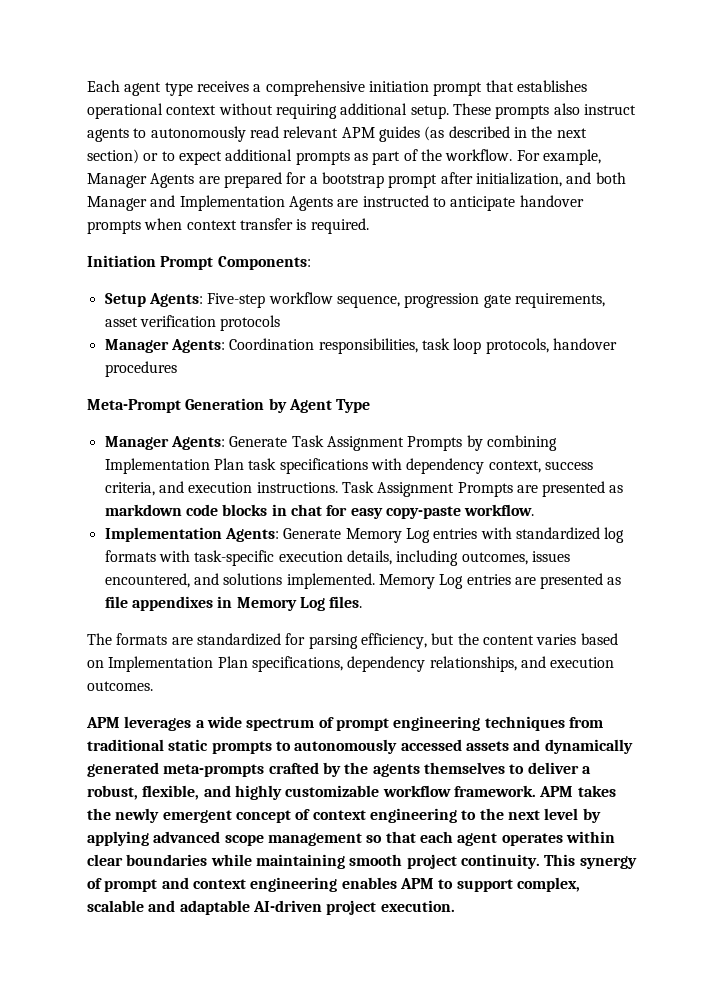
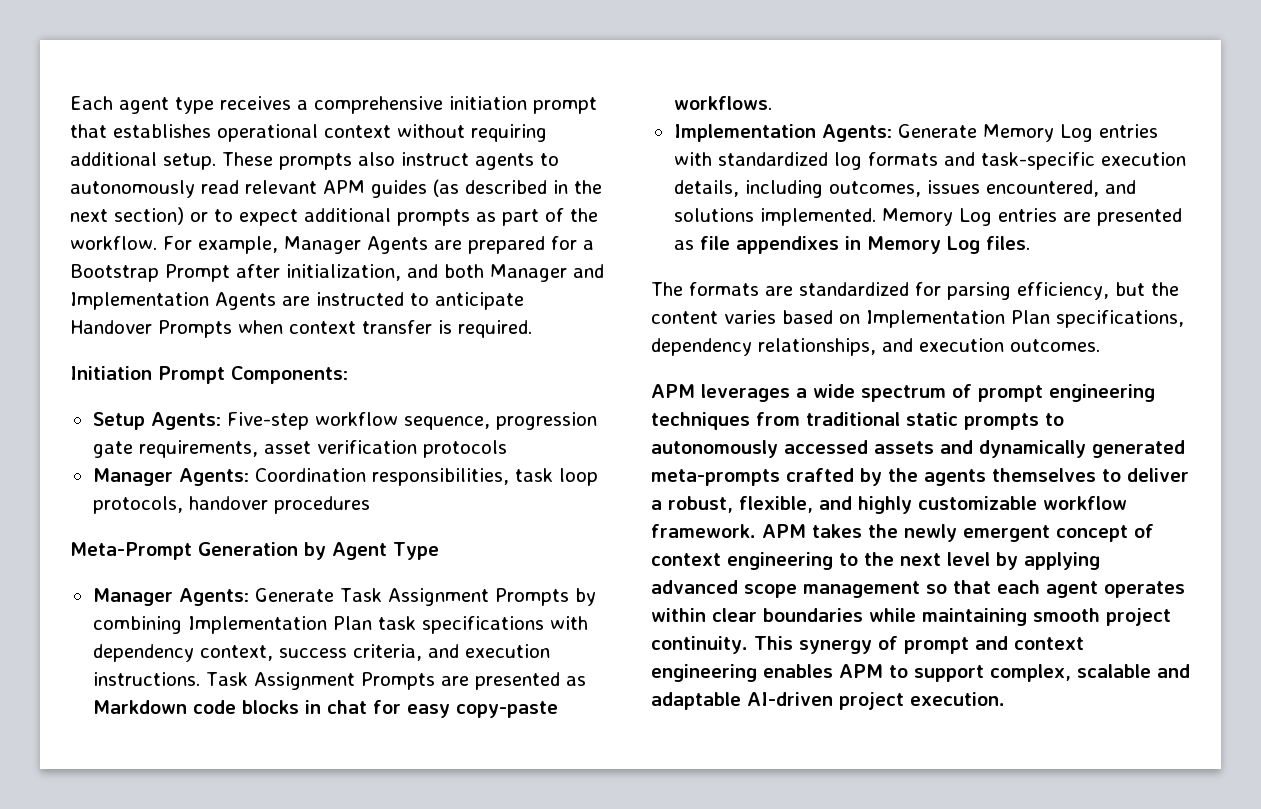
- For example, Manager Agents are prepared for a bootstrap prompt after initialization, and both Manager and Implementation Agents are instructed to anticipate handover prompts when context transfer is required.
+ For example, Manager Agents are prepared for a Bootstrap Prompt after initialization, and both Manager and Implementation Agents are instructed to anticipate Handover Prompts when context transfer is required.
- Task Assignment Prompts are presented as markdown code blocks in chat for easy copy-paste workflow.
+ Task Assignment Prompts are presented as Markdown code blocks in chat for easy copy-paste workflows.
- Implementation Agents: Generate Memory Log entries with standardized log formats with task-specific execution details, including outcomes, issues encountered, and solutions implemented.
+ Implementation Agents: Generate Memory Log entries with standardized log formats and task-specific execution details, including outcomes, issues encountered, and solutions implemented.

